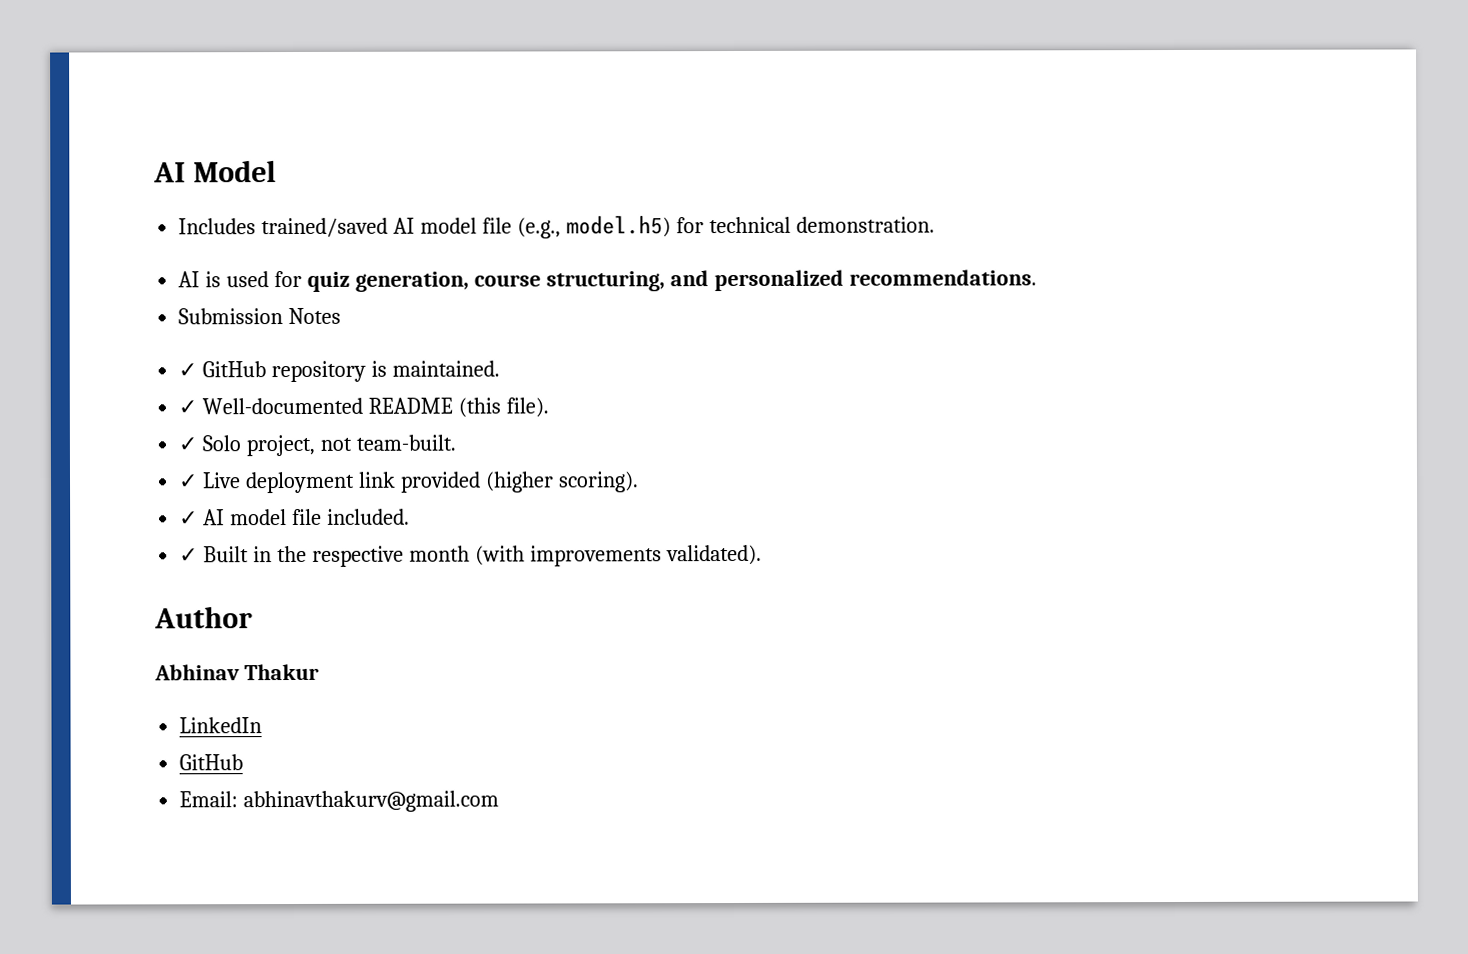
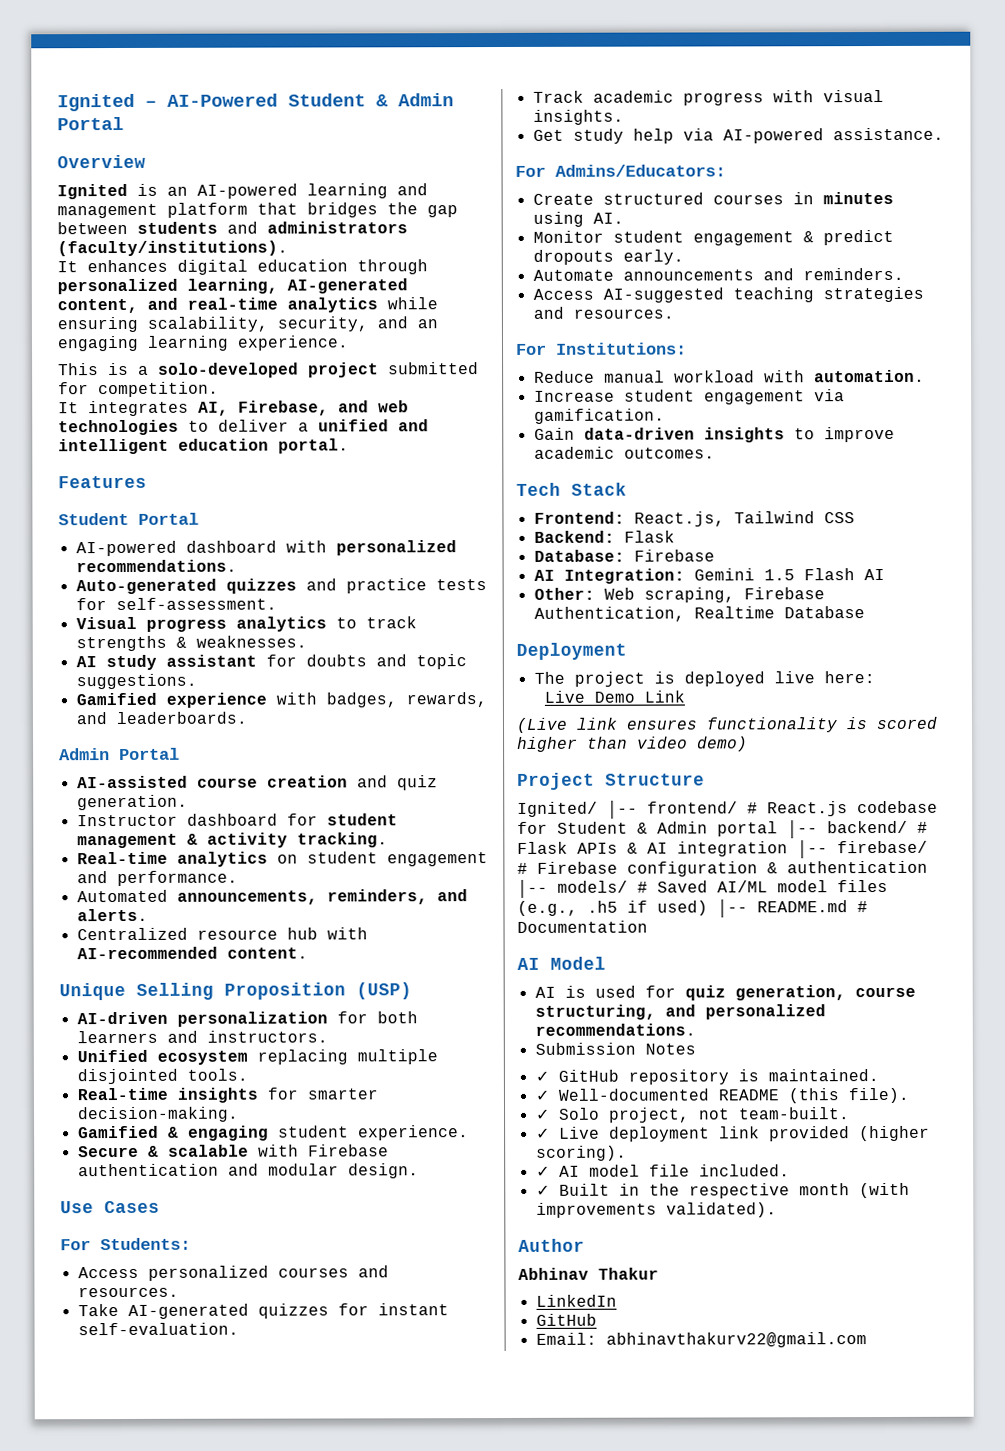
+ Ignited – AI-Powered Student & Admin Portal
+ Overview
+ Ignited is an AI-powered learning and management platform that bridges the gap between students and administrators (faculty/institutions).
+ It enhances digital education through personalized learning, AI-generated content, and real-time analytics while ensuring scalability, security, and an engaging learning experience.
+ This is a solo-developed project submitted for competition.
+ It integrates AI, Firebase, and web technologies to deliver a unified and intelligent education portal.
+ Features
+ Student Portal
+ AI-powered dashboard with personalized recommendations.
+ Auto-generated quizzes and practice tests for self-assessment.
+ Visual progress analytics to track strengths & weaknesses.
+ AI study assistant for doubts and topic suggestions.
+ Gamified experience with badges, rewards, and leaderboards.
+ Admin Portal
+ AI-assisted course creation and quiz generation.
+ Instructor dashboard for student management & activity tracking.
+ Real-time analytics on student engagement and performance.
+ Automated announcements, reminders, and alerts.
+ Centralized resource hub with AI-recommended content.
+ Unique Selling Proposition (USP)
+ AI-driven personalization for both learners and instructors.
+ Unified ecosystem replacing multiple disjointed tools.
+ Real-time insights for smarter decision-making.
+ Gamified & engaging student experience.
+ Secure & scalable with Firebase authentication and modular design.
+ Use Cases
+ For Students:
+ Access personalized courses and resources.
+ Take AI-generated quizzes for instant self-evaluation.
+ Track academic progress with visual insights.
+ Get study help via AI-powered assistance.
+ For Admins/Educators:
+ Create structured courses in minutes using AI.
+ Monitor student engagement & predict dropouts early.
+ Automate announcements and reminders.
+ Access AI-suggested teaching strategies and resources.
+ For Institutions:
+ Reduce manual workload with automation.
+ Increase student engagement via gamification.
+ Gain data-driven insights to improve academic outcomes.
+ Tech Stack
+ Frontend: React.js, Tailwind CSS
+ Backend: Flask
+ Database: Firebase
+ AI Integration: Gemini 1.5 Flash AI
+ Other: Web scraping, Firebase Authentication, Realtime Database
+ Deployment
+ The project is deployed live here:
+ Live Demo Link
+ (Live link ensures functionality is scored higher than video demo)
+ Project Structure
+ Ignited/ │-- frontend/ # React.js codebase for Student & Admin portal │-- backend/ # Flask APIs & AI integration │-- firebase/ # Firebase configuration & authentication │-- models/ # Saved AI/ML model files (e.g., .h5 if used) │-- README.md # Documentation
  AI Model
- Includes trained/saved AI model file (e.g., model.h5) for technical demonstration.
- Email: abhinavthakurv@gmail.com
+ Email: abhinavthakurv22@gmail.com

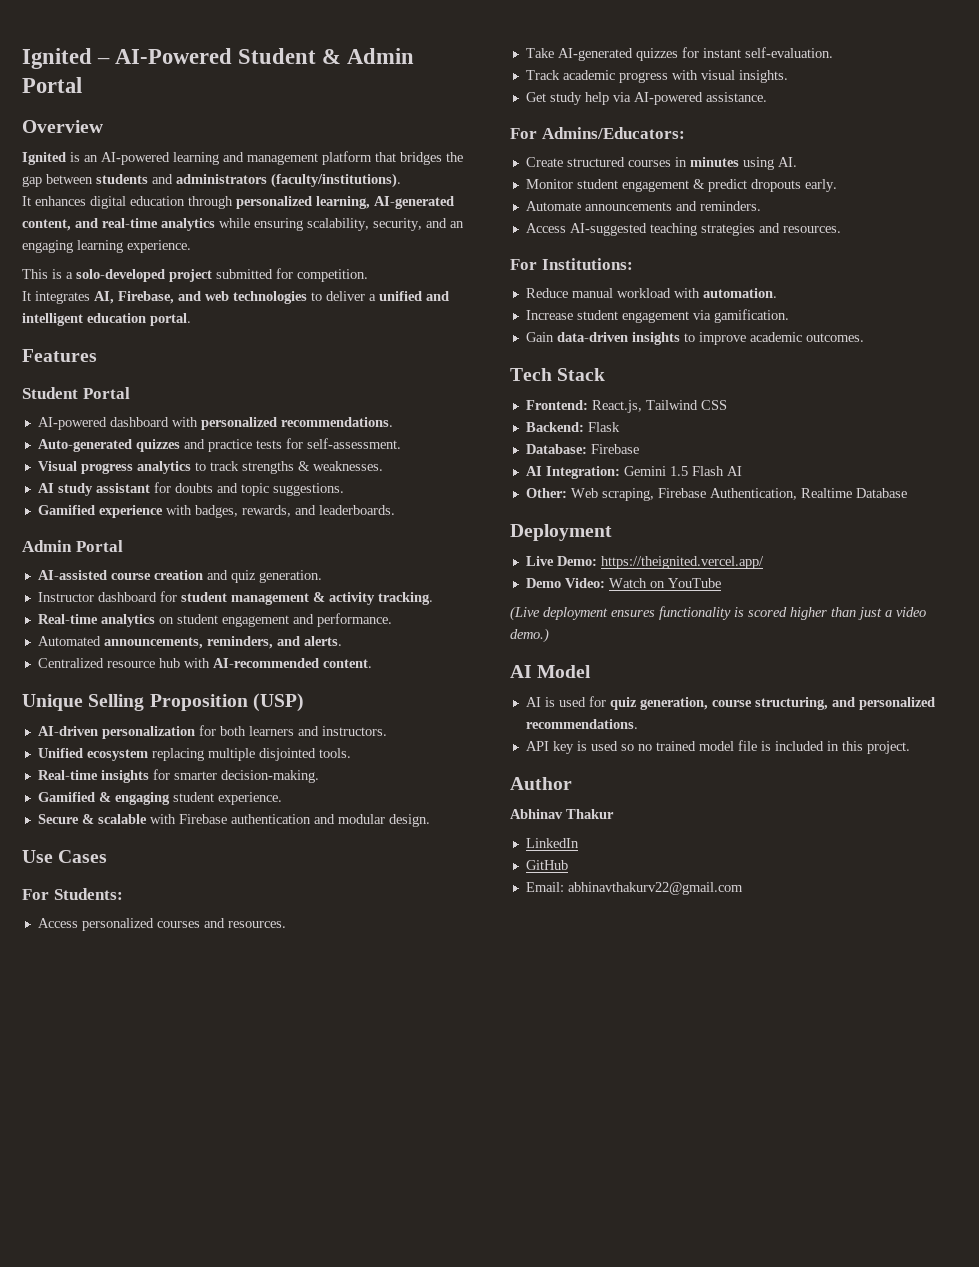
- The project is deployed live here:
- Live Demo Link
+ Live Demo: https://theignited.vercel.app/
+ Demo Video: Watch on YouTube
- (Live link ensures functionality is scored higher than video demo)
- Project Structure
- Ignited/ │-- frontend/ # React.js codebase for Student & Admin portal │-- backend/ # Flask APIs & AI integration │-- firebase/ # Firebase configuration & authentication │-- models/ # Saved AI/ML model files (e.g., .h5 if used) │-- README.md # Documentation
+ (Live deployment ensures functionality is scored higher than just a video demo.)
- Submission Notes
- ✓ GitHub repository is maintained.
- ✓ Well-documented README (this file).
- ✓ Solo project, not team-built.
- ✓ Live deployment link provided (higher scoring).
- ✓ AI model file included.
- ✓ Built in the respective month (with improvements validated).
+ API key is used so no trained model file is included in this project.

